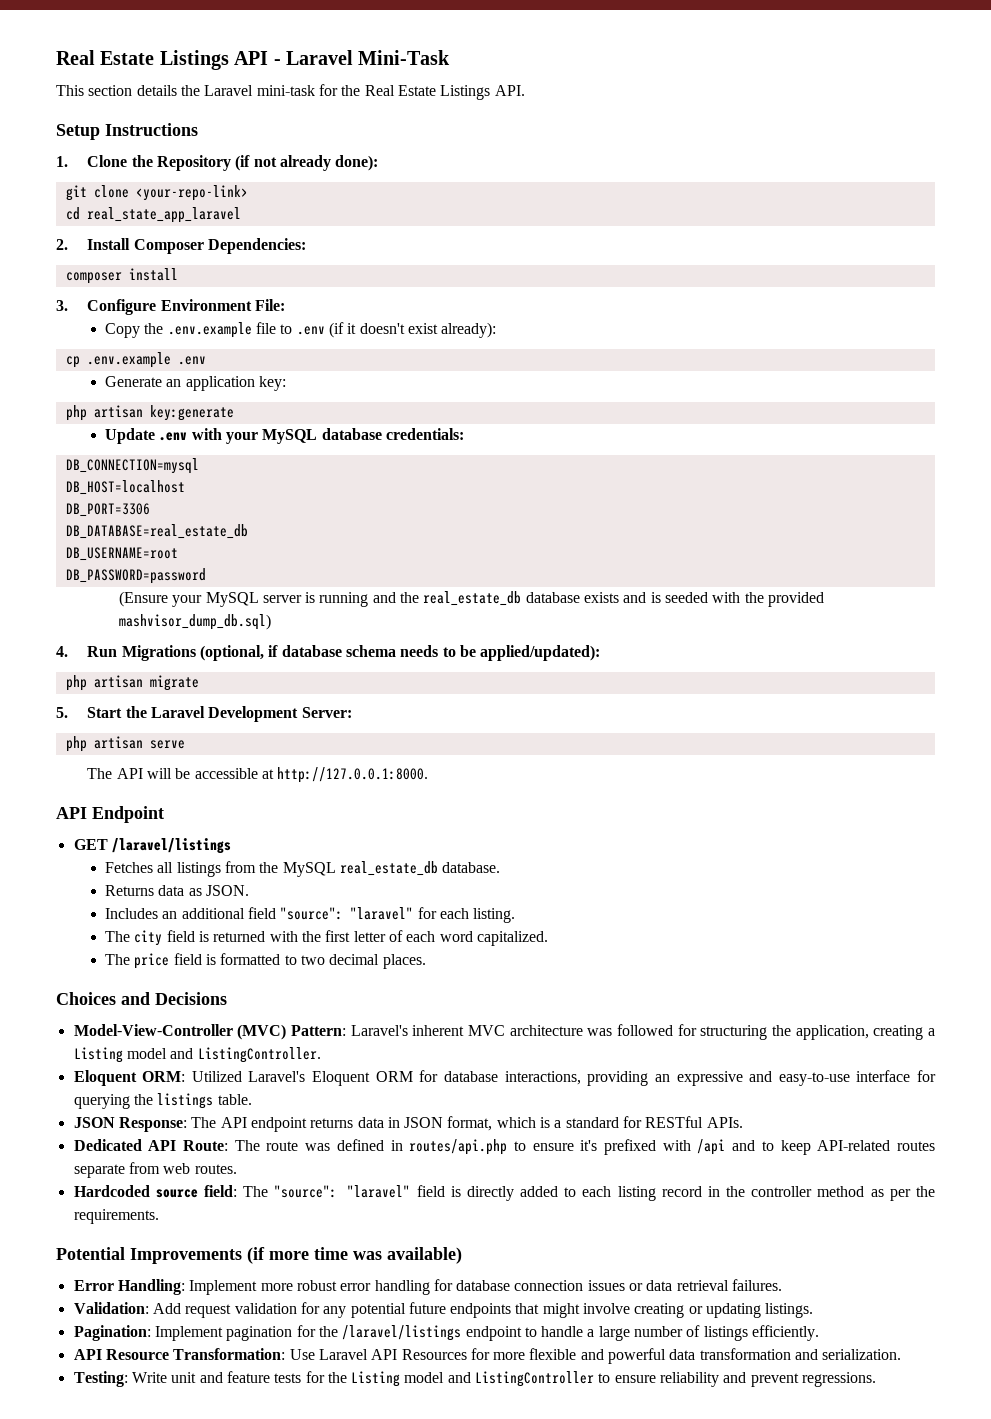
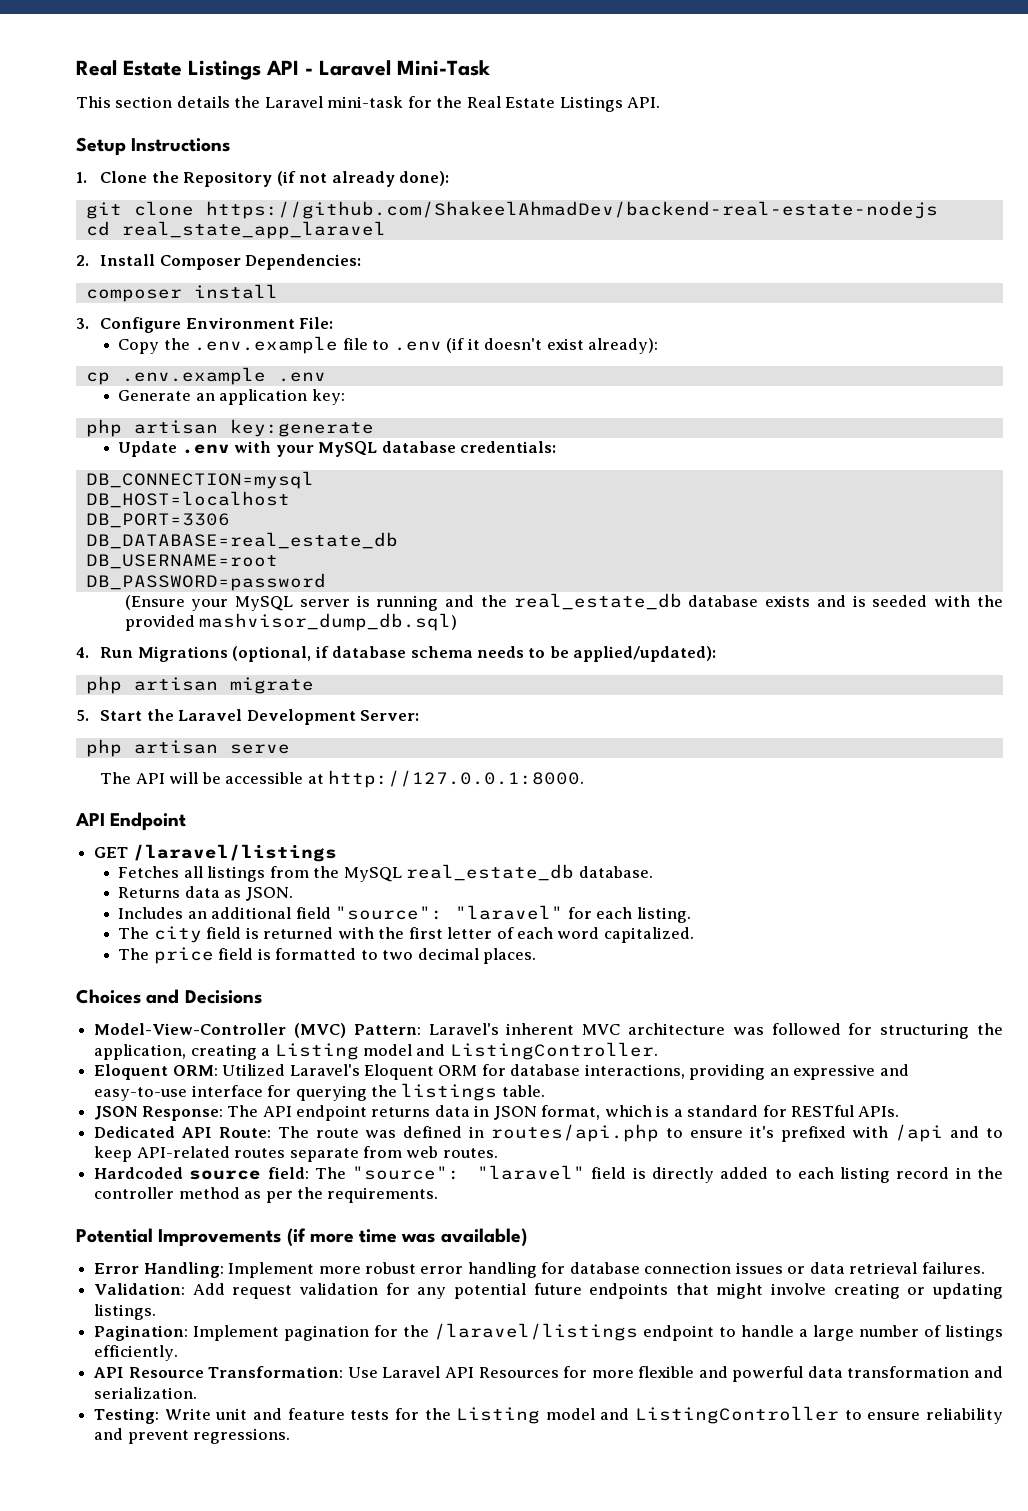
- git clone <your-repo-link>
+ git clone https://github.com/ShakeelAhmadDev/backend-real-estate-nodejs

